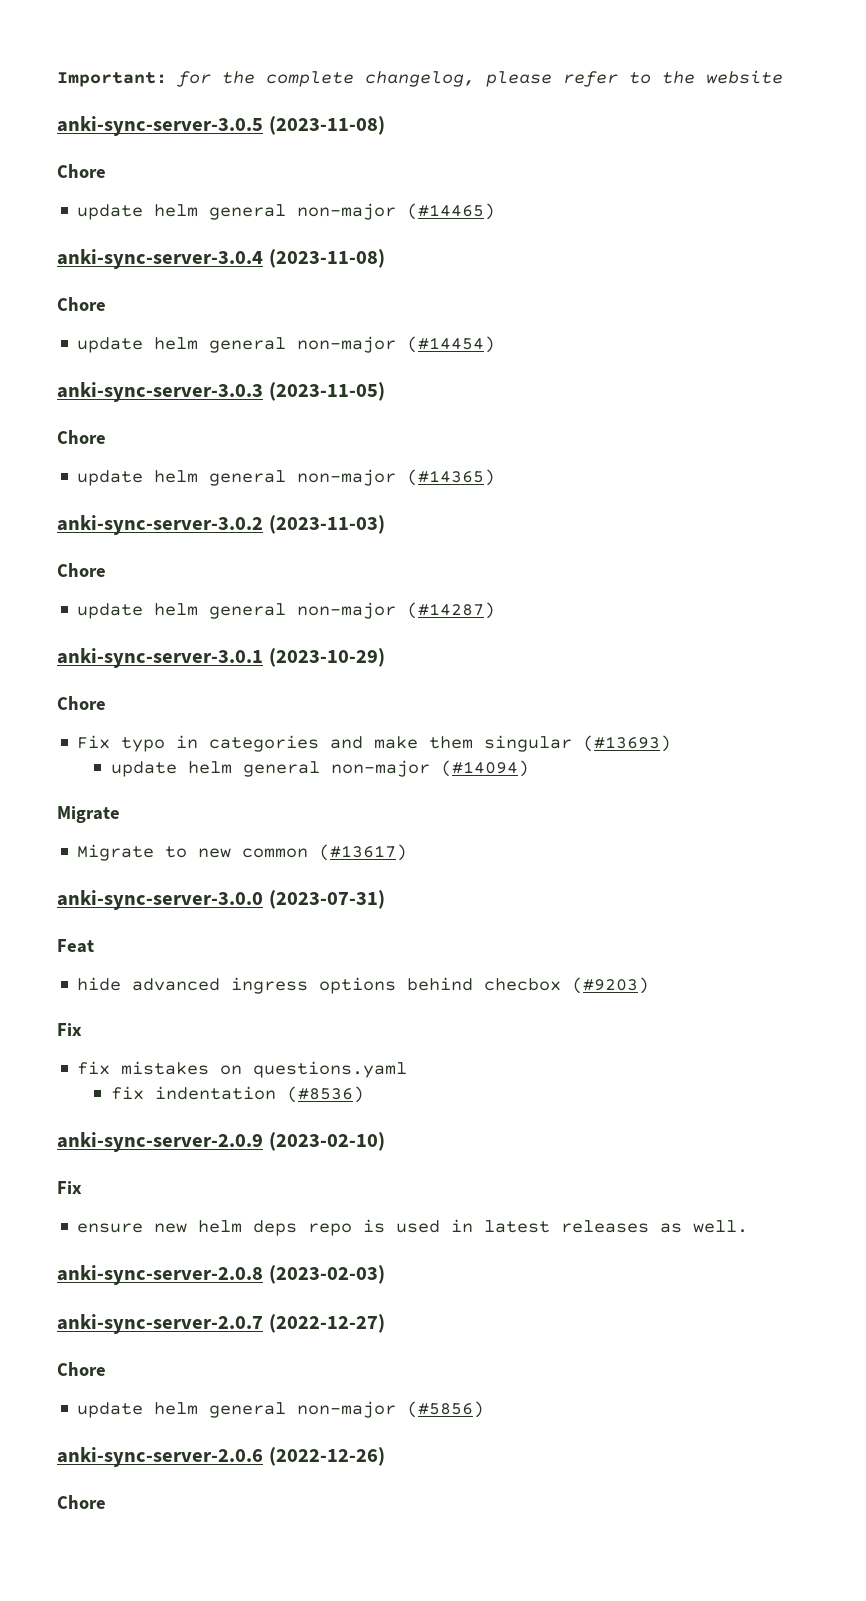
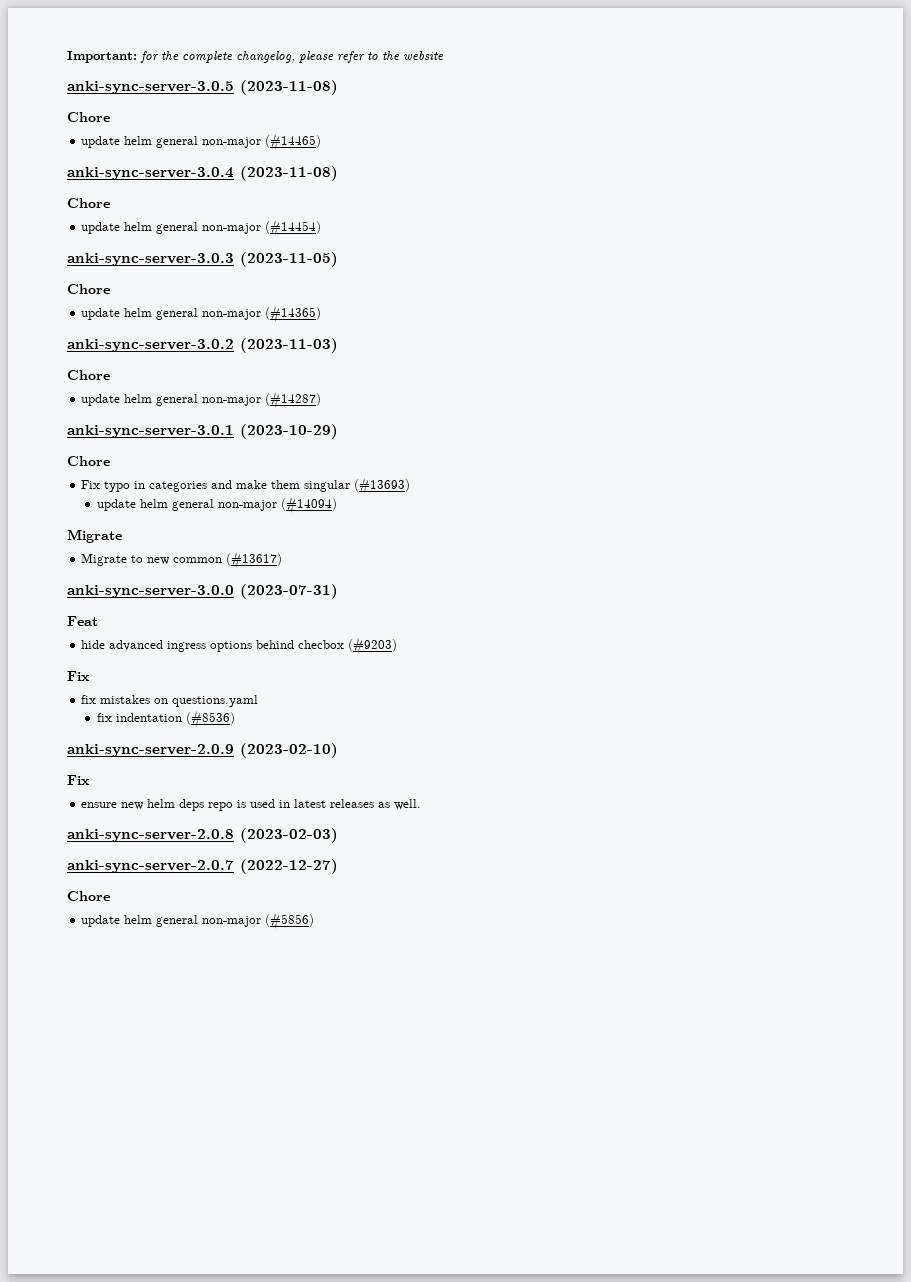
- anki-sync-server-2.0.6 (2022-12-26)
- Chore

